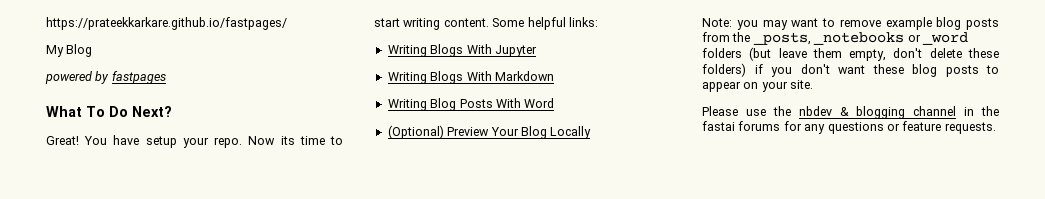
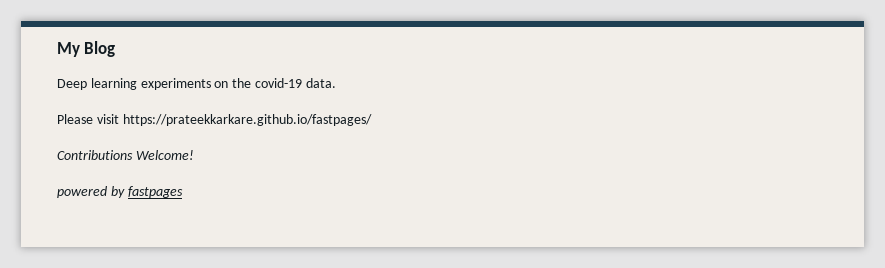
- https://prateekkarkare.github.io/fastpages/
+ My Blog
+ Deep learning experiments on the covid-19 data.
+ Please visit https://prateekkarkare.github.io/fastpages/
- My Blog
+ Contributions Welcome!
- What To Do Next?
- Great! You have setup your repo. Now its time to start writing content. Some helpful links:
- Writing Blogs With Jupyter
- Writing Blogs With Markdown
- Writing Blog Posts With Word
- (Optional) Preview Your Blog Locally
- Note: you may want to remove example blog posts from the _posts, _notebooks or _word folders (but leave them empty, don't delete these folders) if you don't want these blog posts to appear on your site.
- Please use the nbdev & blogging channel in the fastai forums for any questions or feature requests.

